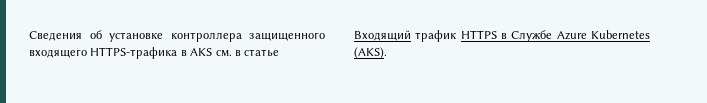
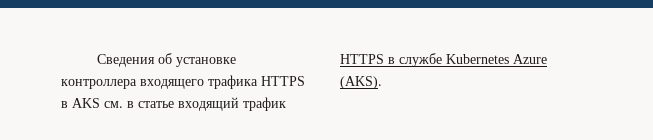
- Сведения об установке контроллера защищенного входящего HTTPS-трафика в AKS см. в статье Входящий трафик HTTPS в Службе Azure Kubernetes (AKS).
+ Сведения об установке контроллера входящего трафика HTTPS в AKS см. в статье входящий трафик HTTPS в службе Kubernetes Azure (AKS).

